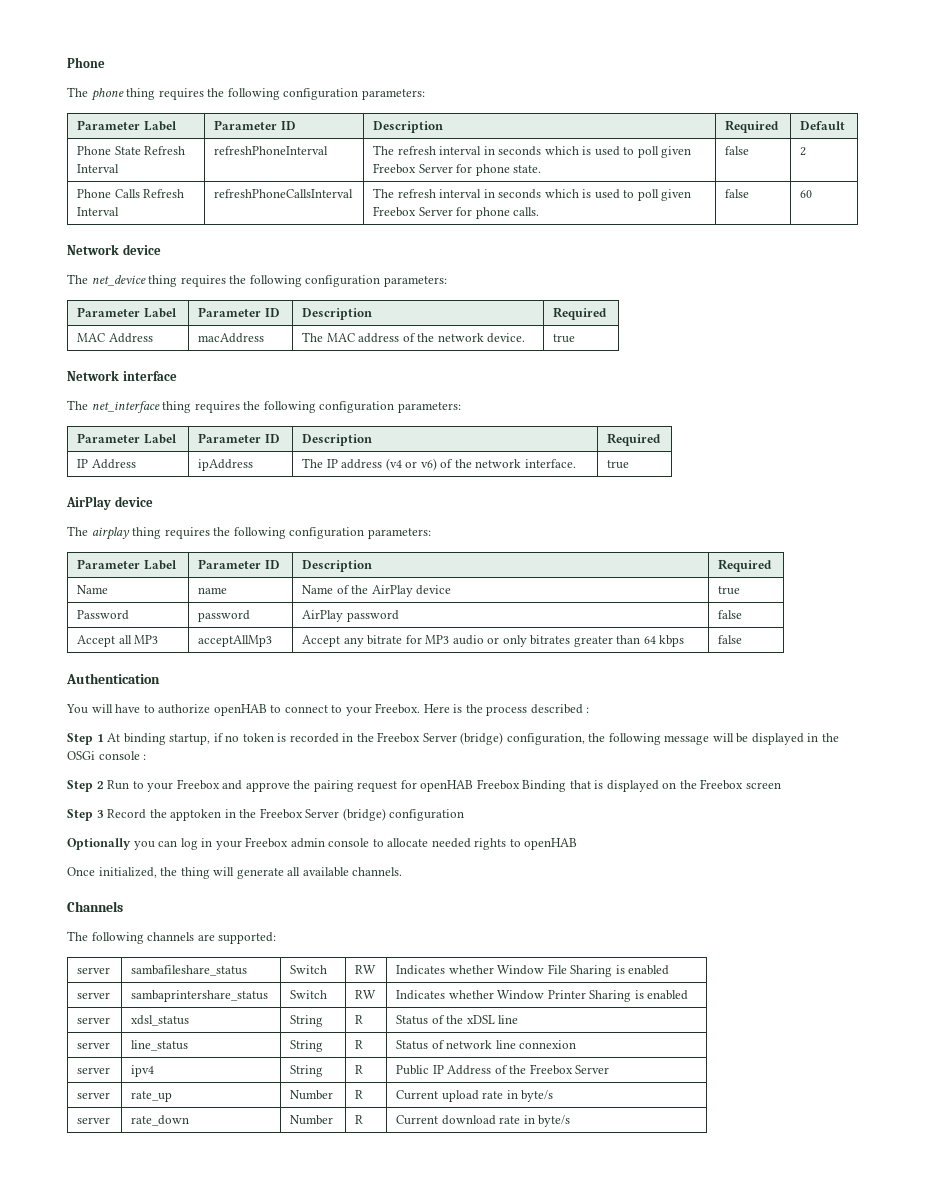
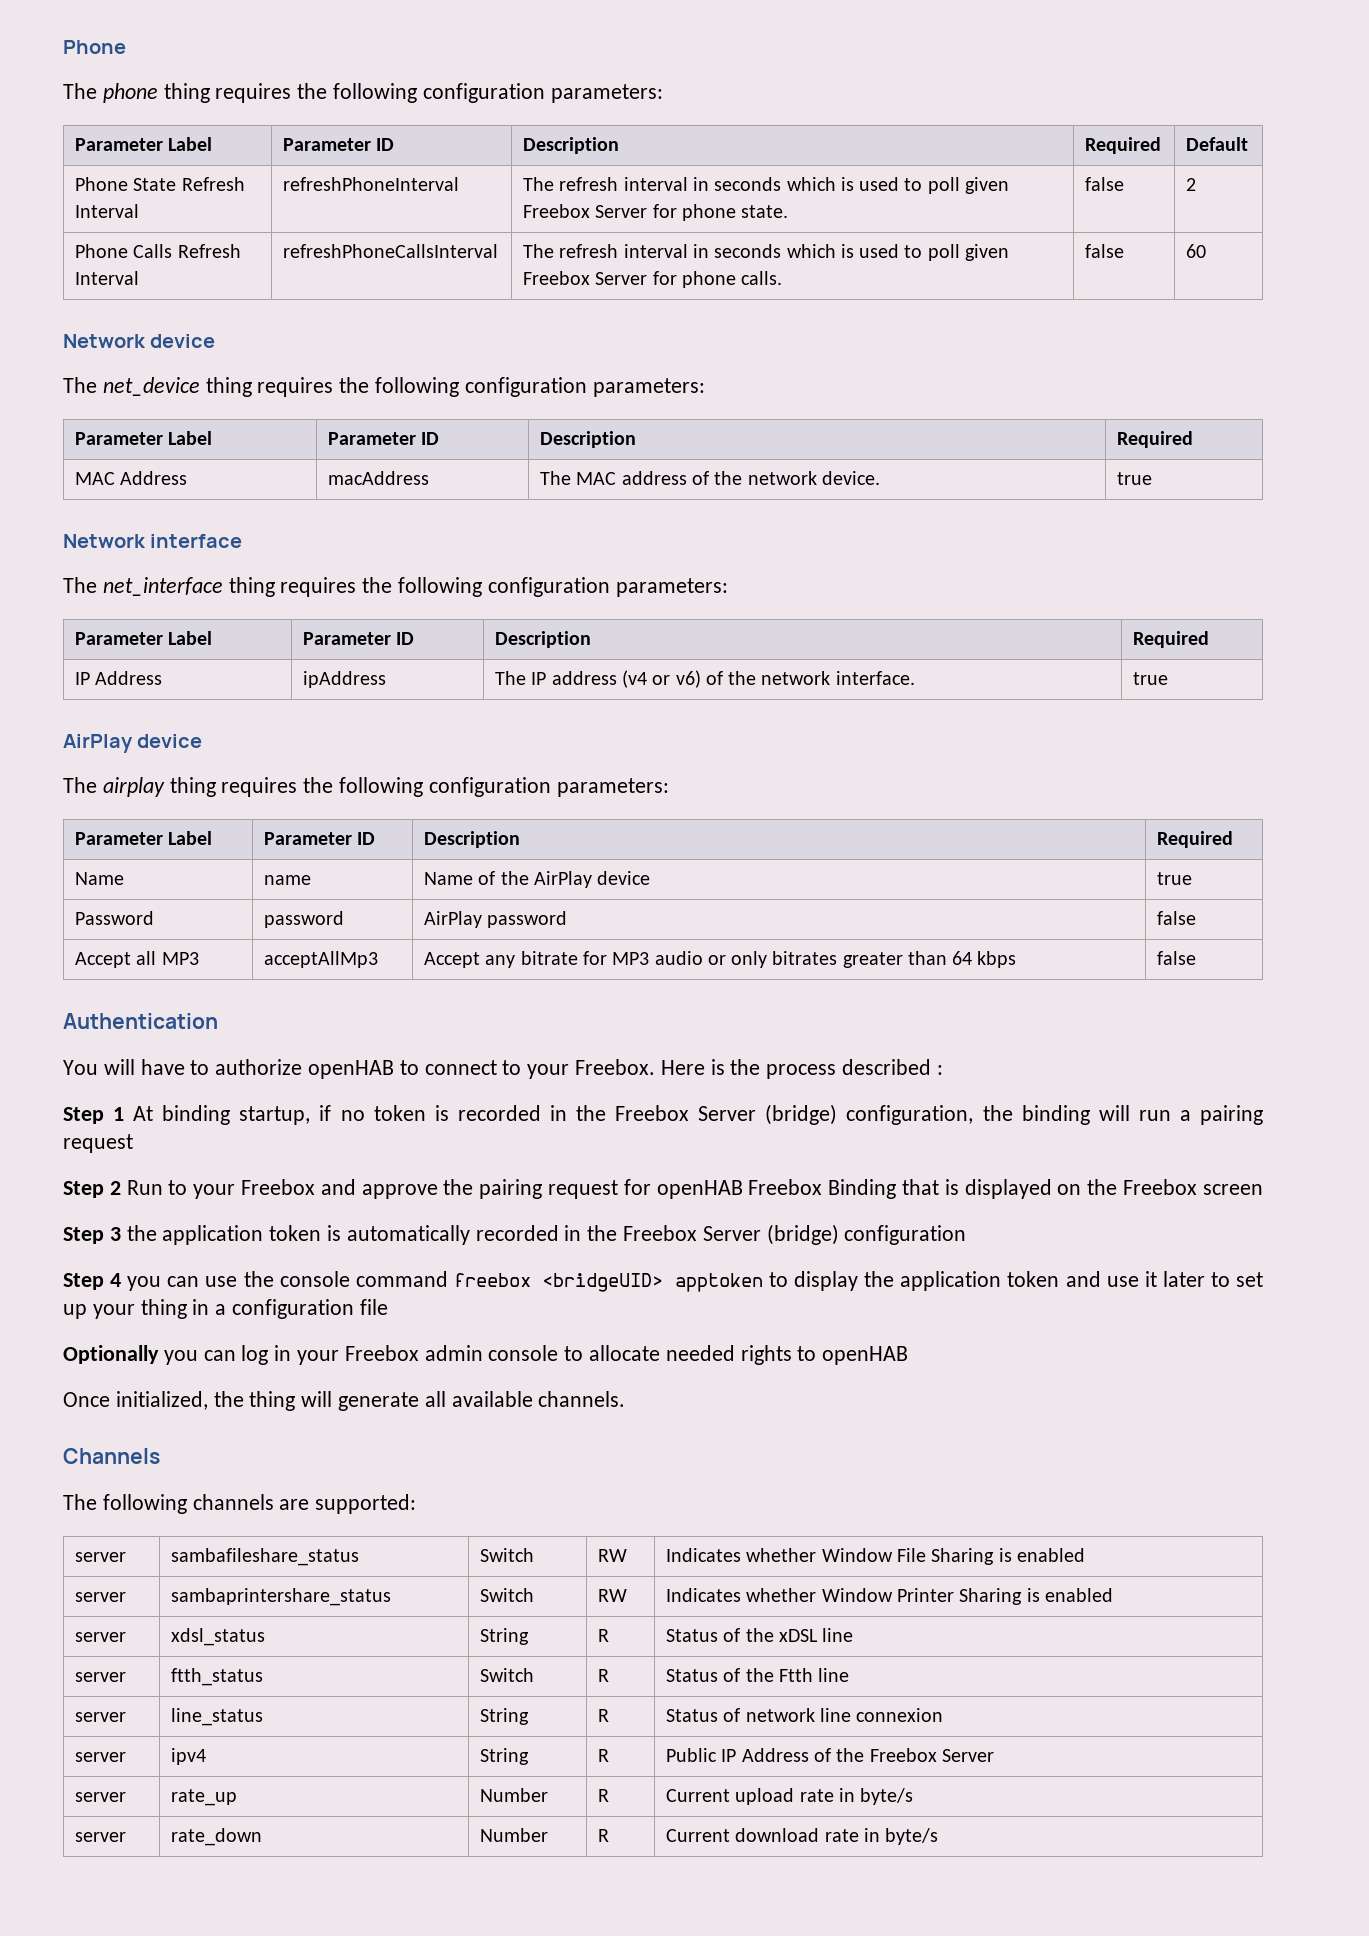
- Step 1 At binding startup, if no token is recorded in the Freebox Server (bridge) configuration, the following message will be displayed in the OSGi console :
+ Step 1 At binding startup, if no token is recorded in the Freebox Server (bridge) configuration, the binding will run a pairing request
- Step 3 Record the apptoken in the Freebox Server (bridge) configuration
+ Step 3 the application token is automatically recorded in the Freebox Server (bridge) configuration
+ Step 4 you can use the console command freebox <bridgeUID> apptoken to display the application token and use it later to set up your thing in a configuration file
+ server | ftth_status | Switch | R | Status of the Ftth line

